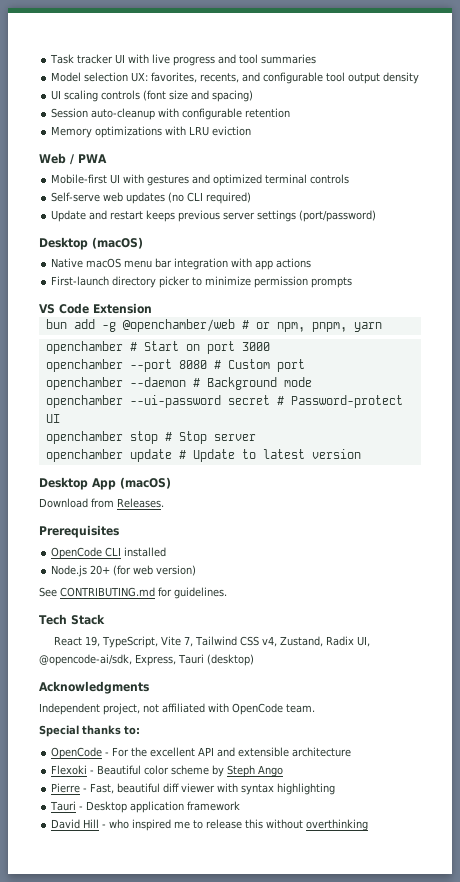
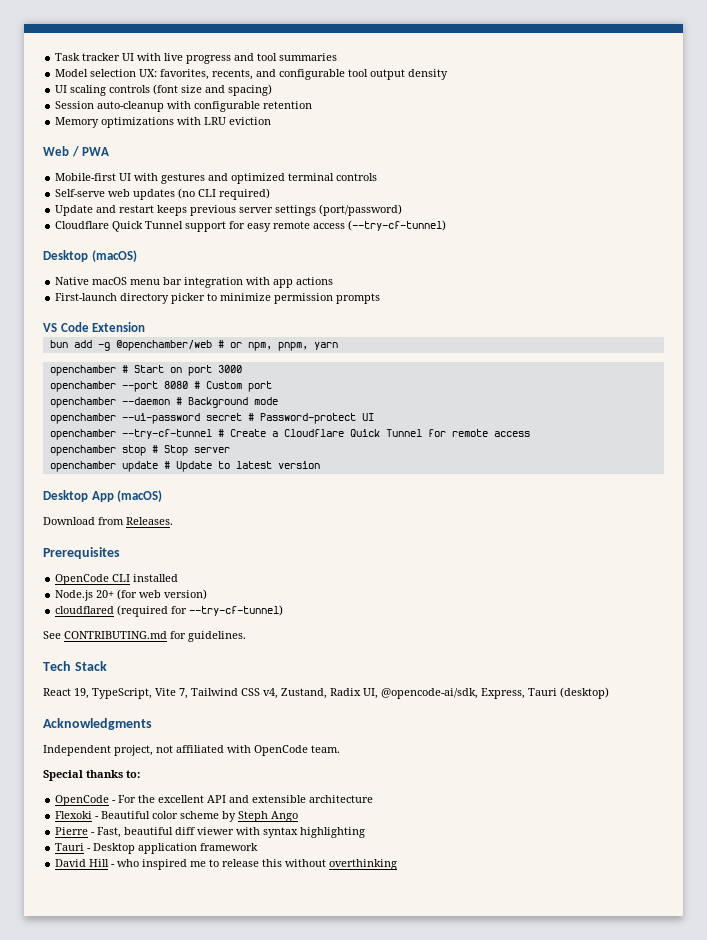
+ Cloudflare Quick Tunnel support for easy remote access (--try-cf-tunnel)
+ openchamber --try-cf-tunnel # Create a Cloudflare Quick Tunnel for remote access
+ cloudflared (required for --try-cf-tunnel)

